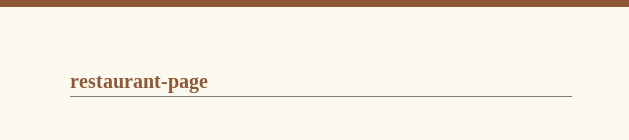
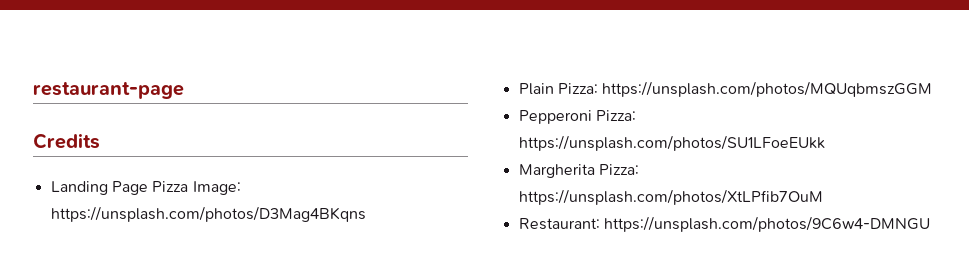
+ Credits
+ Landing Page Pizza Image: https://unsplash.com/photos/D3Mag4BKqns
+ Plain Pizza: https://unsplash.com/photos/MQUqbmszGGM
+ Pepperoni Pizza: https://unsplash.com/photos/SU1LFoeEUkk
+ Margherita Pizza: https://unsplash.com/photos/XtLPfib7OuM
+ Restaurant: https://unsplash.com/photos/9C6w4-DMNGU

